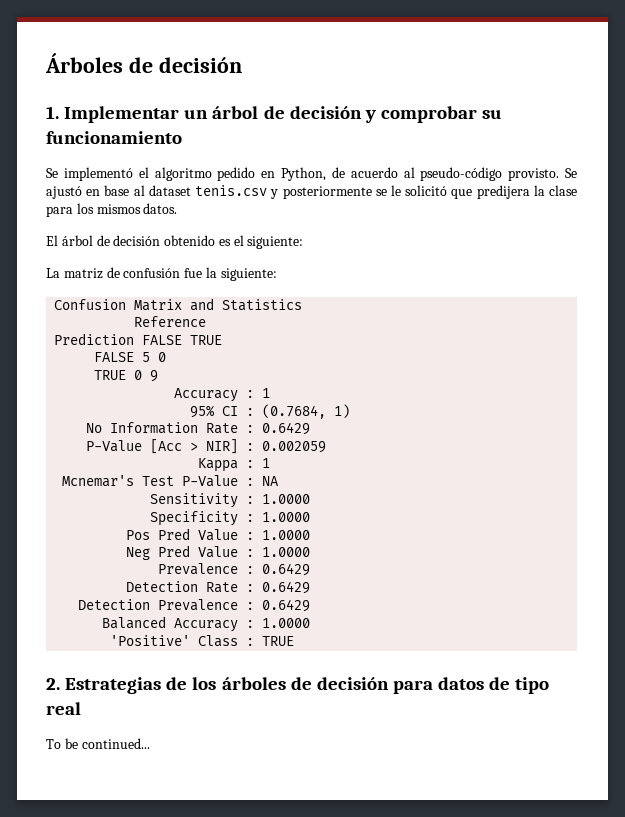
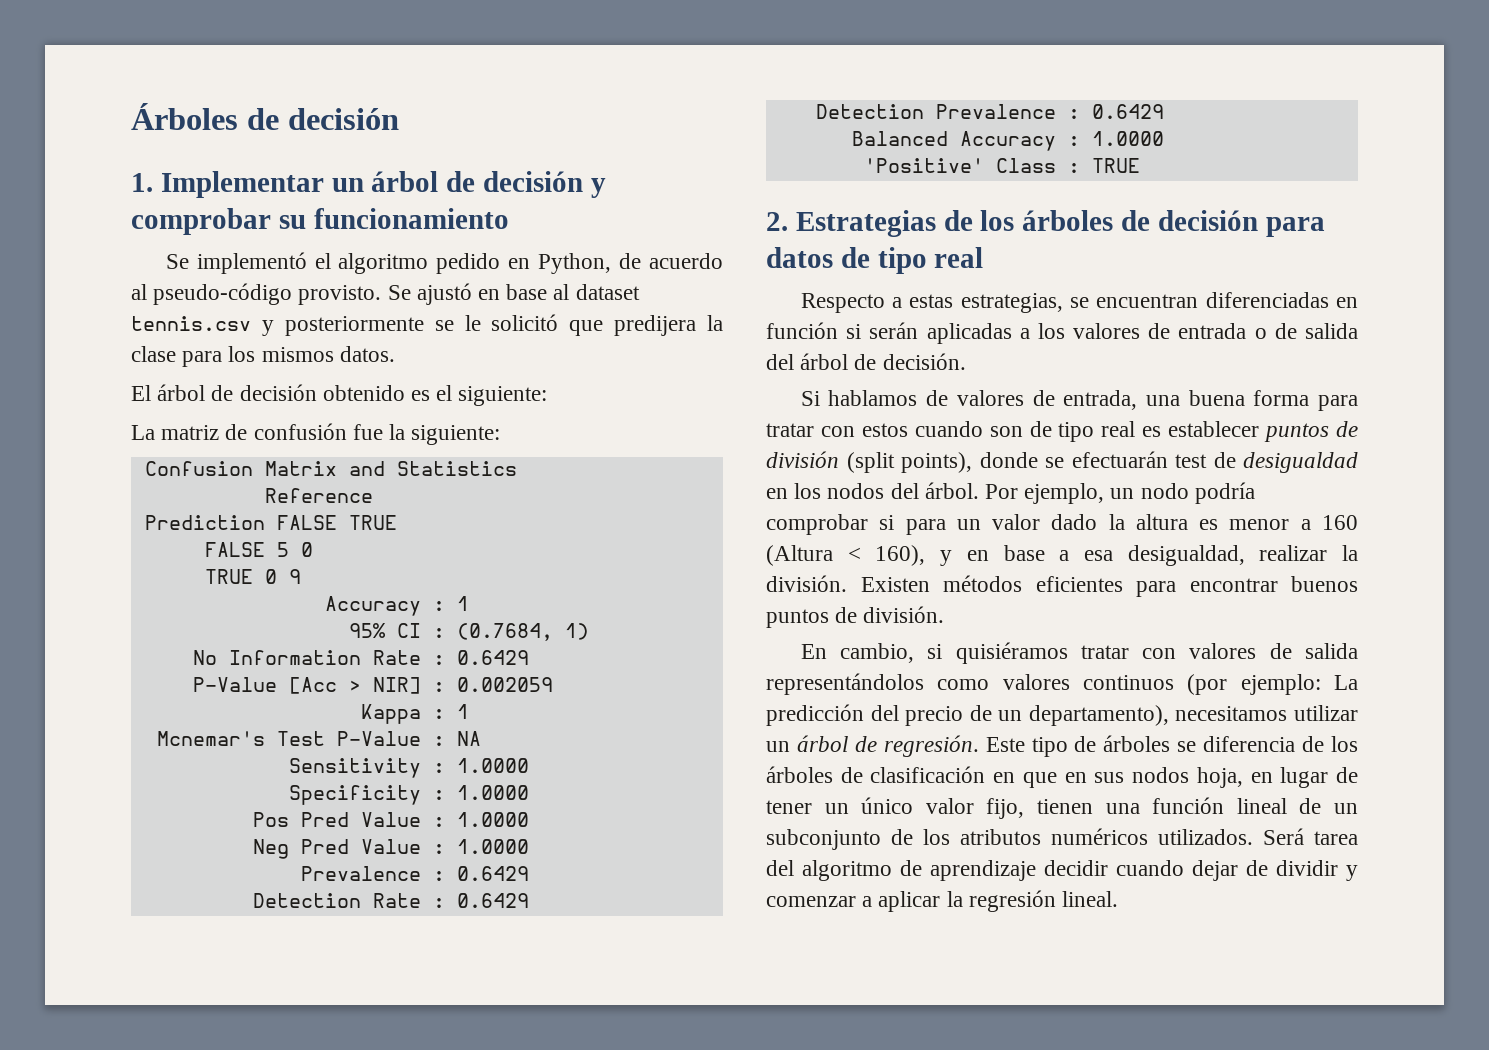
- Se ajustó en base al dataset tenis.csv y posteriormente se le solicitó que predijera la clase para los mismos datos.
+ Se ajustó en base al dataset tennis.csv y posteriormente se le solicitó que predijera la clase para los mismos datos.
- To be continued...
+ Respecto a estas estrategias, se encuentran diferenciadas en función si serán aplicadas a los valores de entrada o de salida del árbol de decisión.
+ Si hablamos de valores de entrada, una buena forma para tratar con estos cuando son de tipo real es establecer puntos de división (split points), donde se efectuarán test de desigualdad en los nodos del árbol. Por ejemplo, un nodo podría comprobar si para un valor dado la altura es menor a 160 (Altura < 160), y en base a esa desigualdad, realizar la división. Existen métodos eficientes para encontrar buenos puntos de división.
+ En cambio, si quisiéramos tratar con valores de salida representándolos como valores continuos (por ejemplo: La predicción del precio de un departamento), necesitamos utilizar un árbol de regresión. Este tipo de árboles se diferencia de los árboles de clasificación en que en sus nodos hoja, en lugar de tener un único valor fijo, tienen una función lineal de un subconjunto de los atributos numéricos utilizados. Será tarea del algoritmo de aprendizaje decidir cuando dejar de dividir y comenzar a aplicar la regresión lineal.

